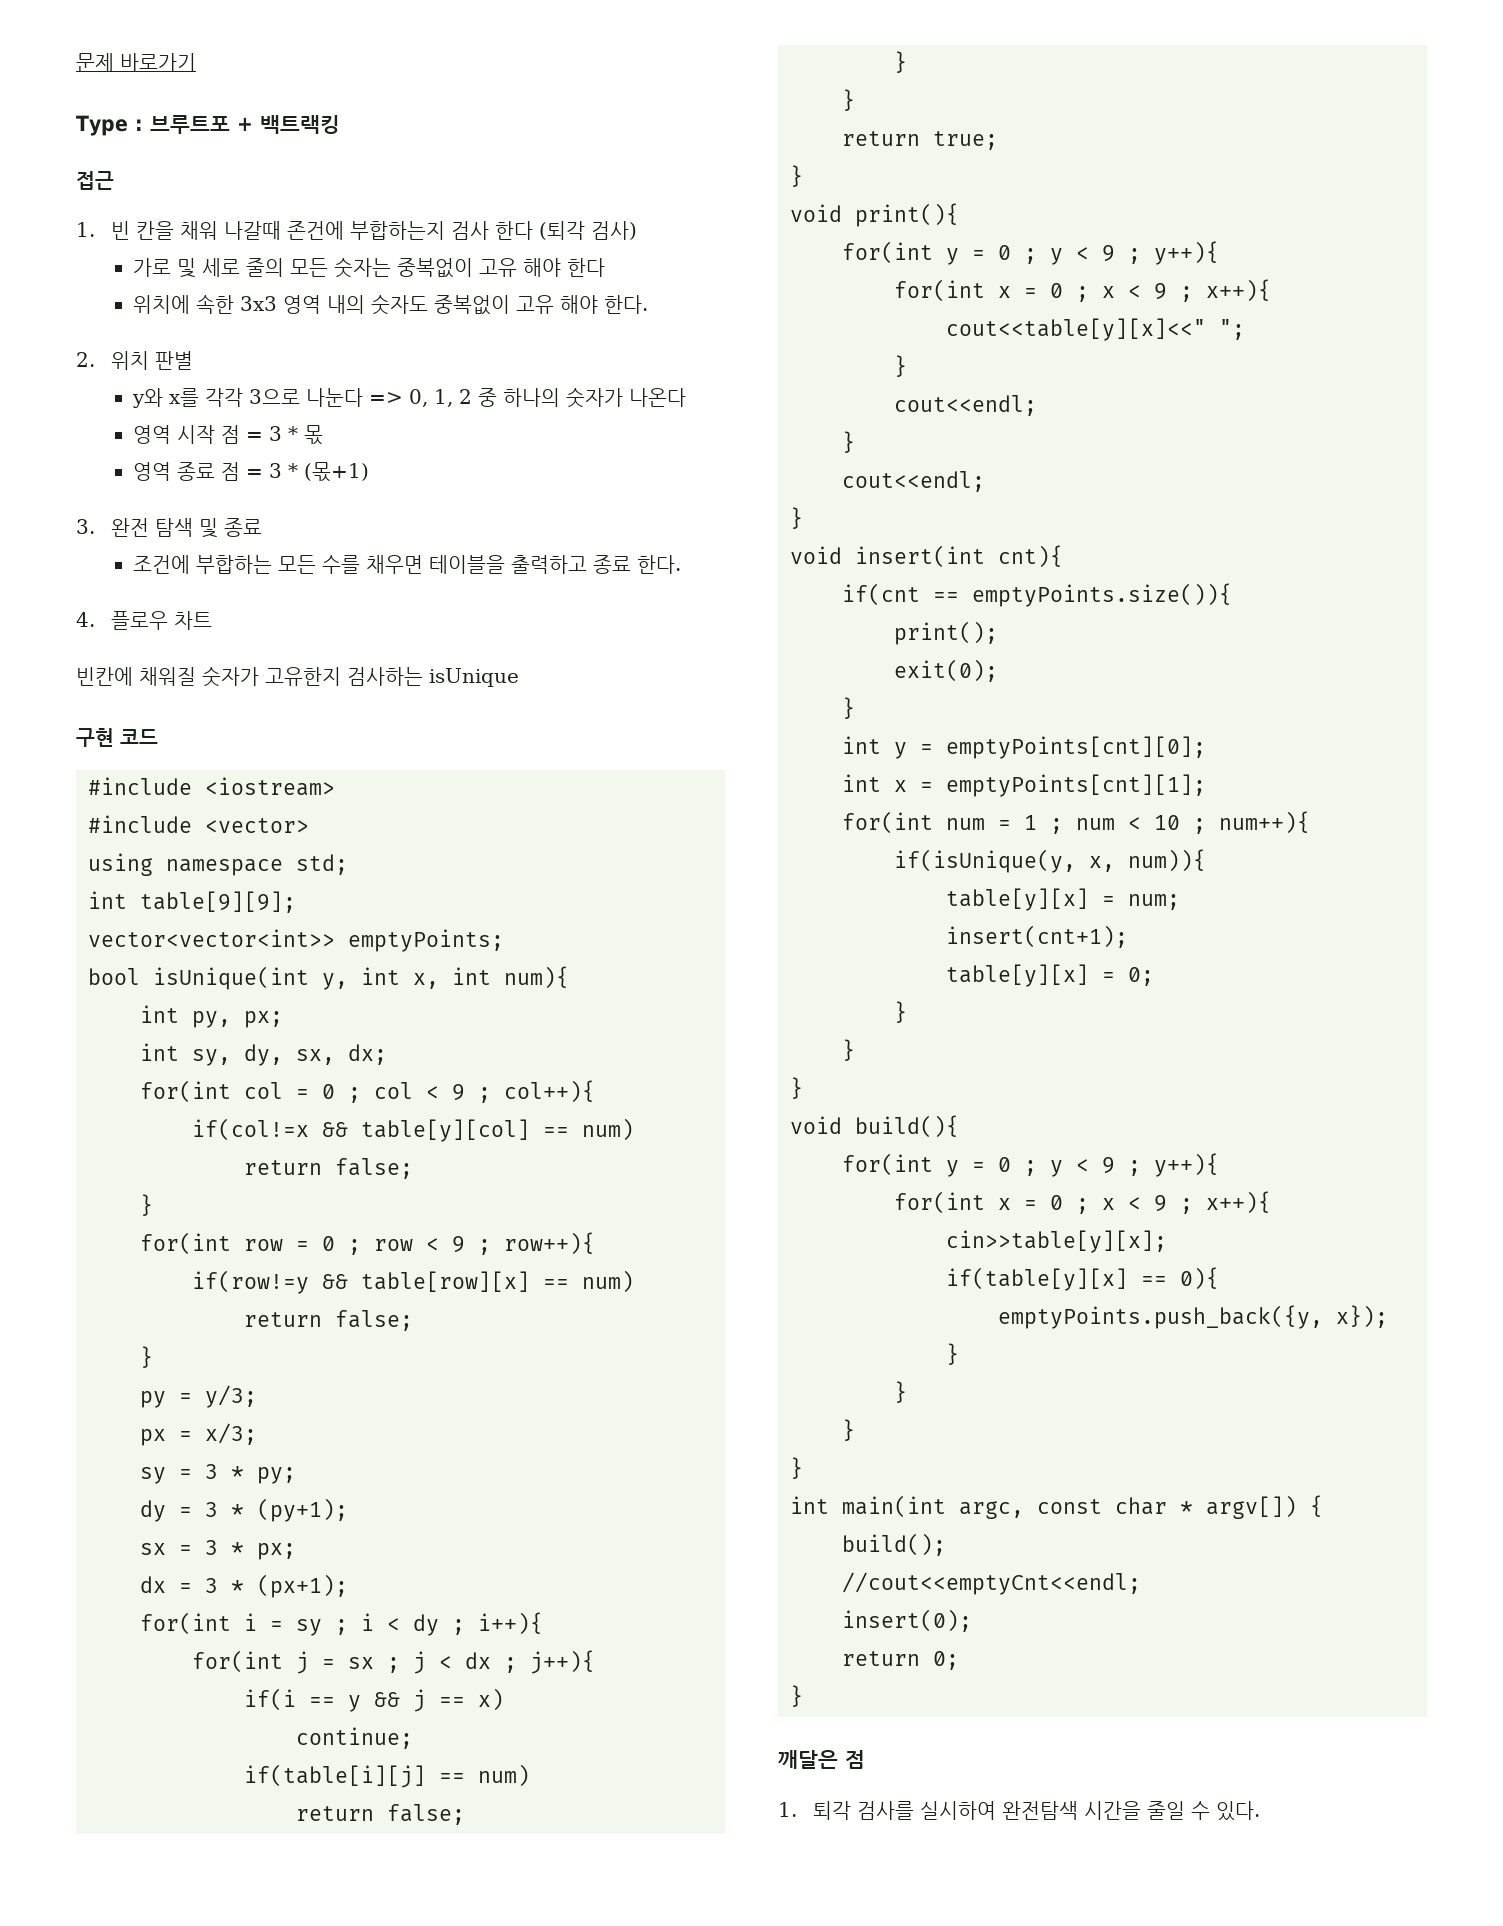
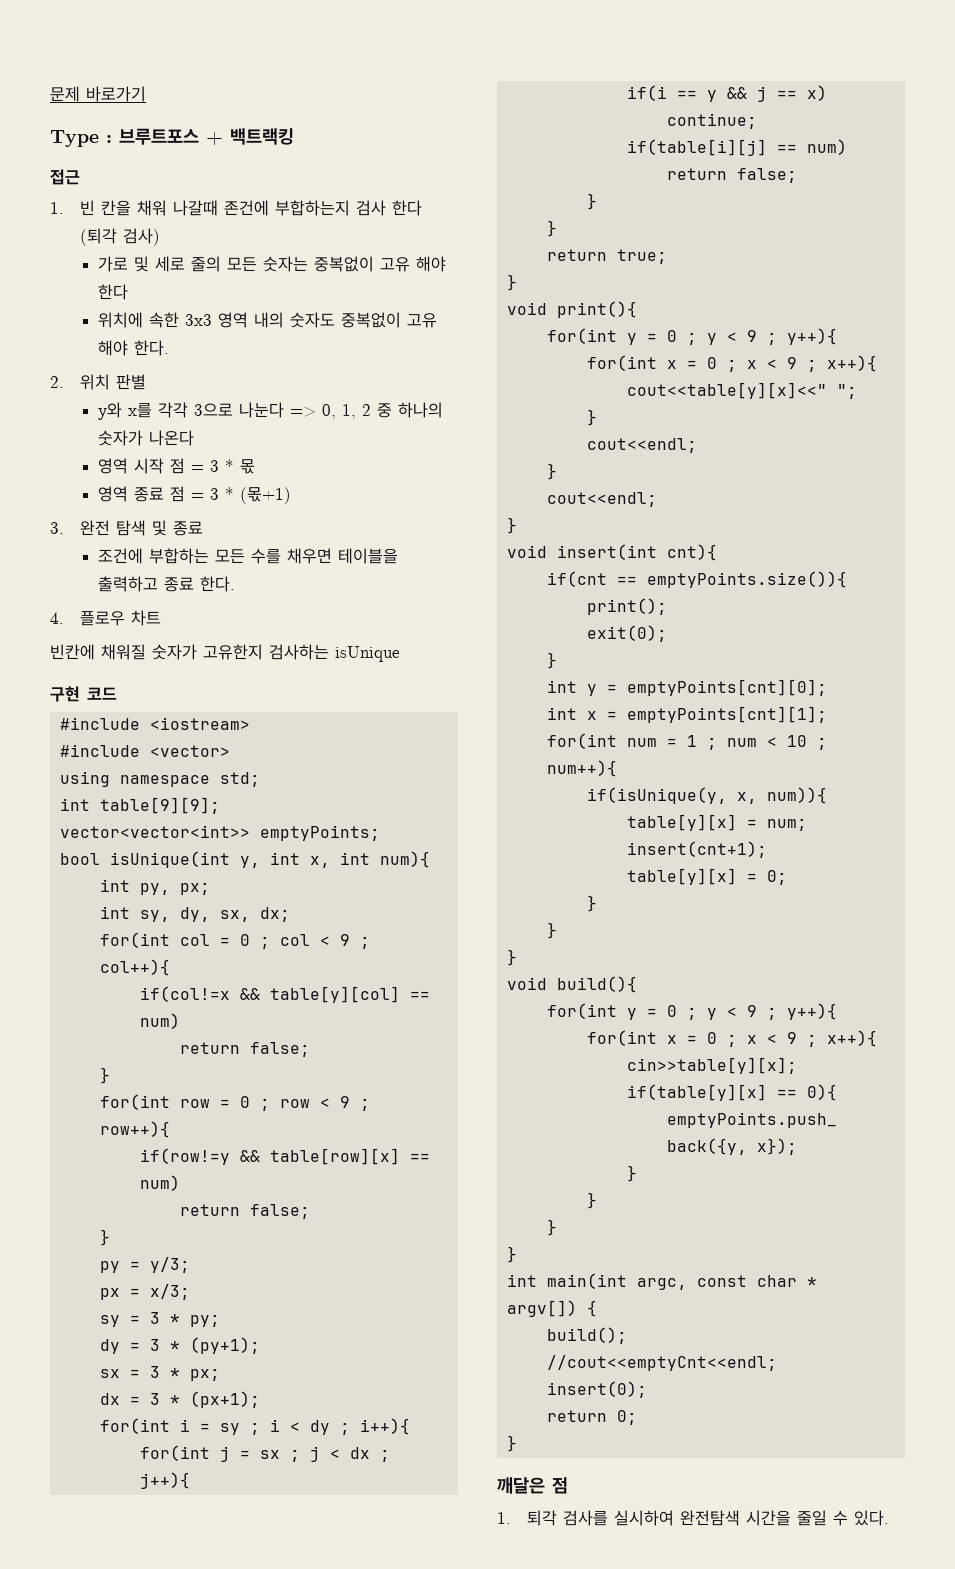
- Type : 브루트포 + 백트랙킹
+ Type : 브루트포스 + 백트랙킹

